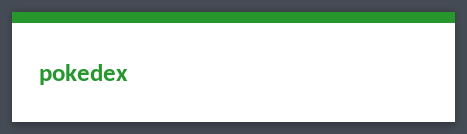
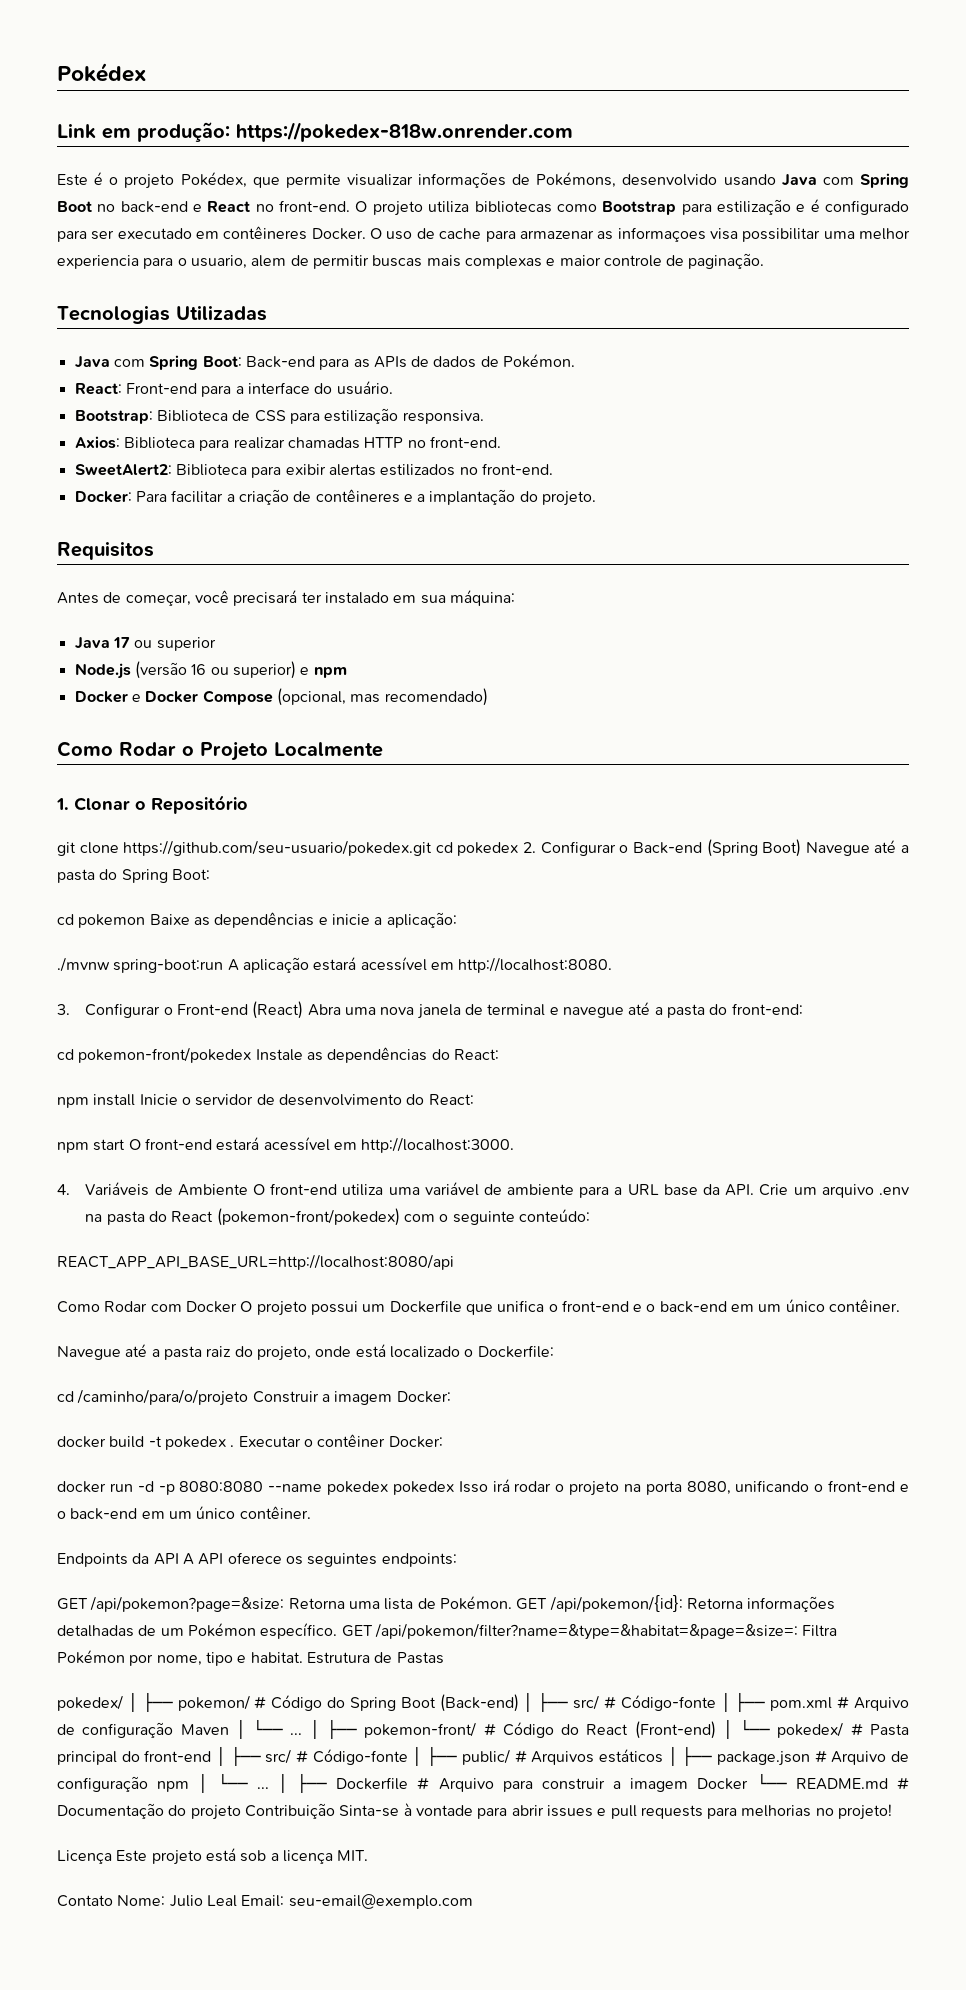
- pokedex
+ Pokédex
+ Link em produção: https://pokedex-818w.onrender.com
+ Este é o projeto Pokédex, que permite visualizar informações de Pokémons, desenvolvido usando Java com Spring Boot no back-end e React no front-end. O projeto utiliza bibliotecas como Bootstrap para estilização e é configurado para ser executado em contêineres Docker. O uso de cache para armazenar as informaçoes visa possibilitar uma melhor experiencia para o usuario, alem de permitir buscas mais complexas e maior controle de paginação.
+ Tecnologias Utilizadas
+ Java com Spring Boot: Back-end para as APIs de dados de Pokémon.
+ React: Front-end para a interface do usuário.
+ Bootstrap: Biblioteca de CSS para estilização responsiva.
+ Axios: Biblioteca para realizar chamadas HTTP no front-end.
+ SweetAlert2: Biblioteca para exibir alertas estilizados no front-end.
+ Docker: Para facilitar a criação de contêineres e a implantação do projeto.
+ Requisitos
+ Antes de começar, você precisará ter instalado em sua máquina:
+ Java 17 ou superior
+ Node.js (versão 16 ou superior) e npm
+ Docker e Docker Compose (opcional, mas recomendado)
+ Como Rodar o Projeto Localmente
+ 1. Clonar o Repositório
+ git clone https://github.com/seu-usuario/pokedex.git cd pokedex 2. Configurar o Back-end (Spring Boot) Navegue até a pasta do Spring Boot:
+ cd pokemon Baixe as dependências e inicie a aplicação:
+ ./mvnw spring-boot:run A aplicação estará acessível em http://localhost:8080.
+ 3. Configurar o Front-end (React) Abra uma nova janela de terminal e navegue até a pasta do front-end:
+ cd pokemon-front/pokedex Instale as dependências do React:
+ npm install Inicie o servidor de desenvolvimento do React:
+ npm start O front-end estará acessível em http://localhost:3000.
+ 4. Variáveis de Ambiente O front-end utiliza uma variável de ambiente para a URL base da API. Crie um arquivo .env na pasta do React (pokemon-front/pokedex) com o seguinte conteúdo:
+ REACT_APP_API_BASE_URL=http://localhost:8080/api
+ Como Rodar com Docker O projeto possui um Dockerfile que unifica o front-end e o back-end em um único contêiner.
+ Navegue até a pasta raiz do projeto, onde está localizado o Dockerfile:
+ cd /caminho/para/o/projeto Construir a imagem Docker:
+ docker build -t pokedex . Executar o contêiner Docker:
+ docker run -d -p 8080:8080 --name pokedex pokedex Isso irá rodar o projeto na porta 8080, unificando o front-end e o back-end em um único contêiner.
+ Endpoints da API A API oferece os seguintes endpoints:
+ GET /api/pokemon?page=&size: Retorna uma lista de Pokémon. GET /api/pokemon/{id}: Retorna informações detalhadas de um Pokémon específico. GET /api/pokemon/filter?name=&type=&habitat=&page=&size=: Filtra Pokémon por nome, tipo e habitat. Estrutura de Pastas
+ pokedex/ │ ├── pokemon/ # Código do Spring Boot (Back-end) │ ├── src/ # Código-fonte │ ├── pom.xml # Arquivo de configuração Maven │ └── ... │ ├── pokemon-front/ # Código do React (Front-end) │ └── pokedex/ # Pasta principal do front-end │ ├── src/ # Código-fonte │ ├── public/ # Arquivos estáticos │ ├── package.json # Arquivo de configuração npm │ └── ... │ ├── Dockerfile # Arquivo para construir a imagem Docker └── README.md # Documentação do projeto Contribuição Sinta-se à vontade para abrir issues e pull requests para melhorias no projeto!
+ Licença Este projeto está sob a licença MIT.
+ Contato Nome: Julio Leal Email: seu-email@exemplo.com

